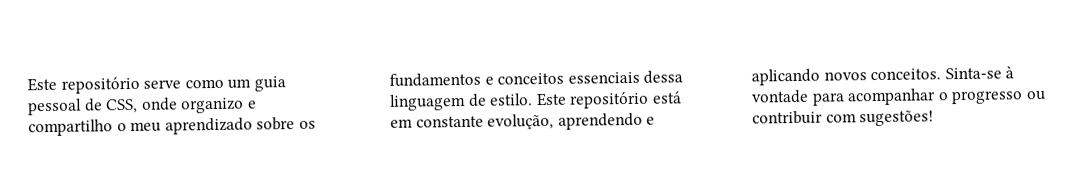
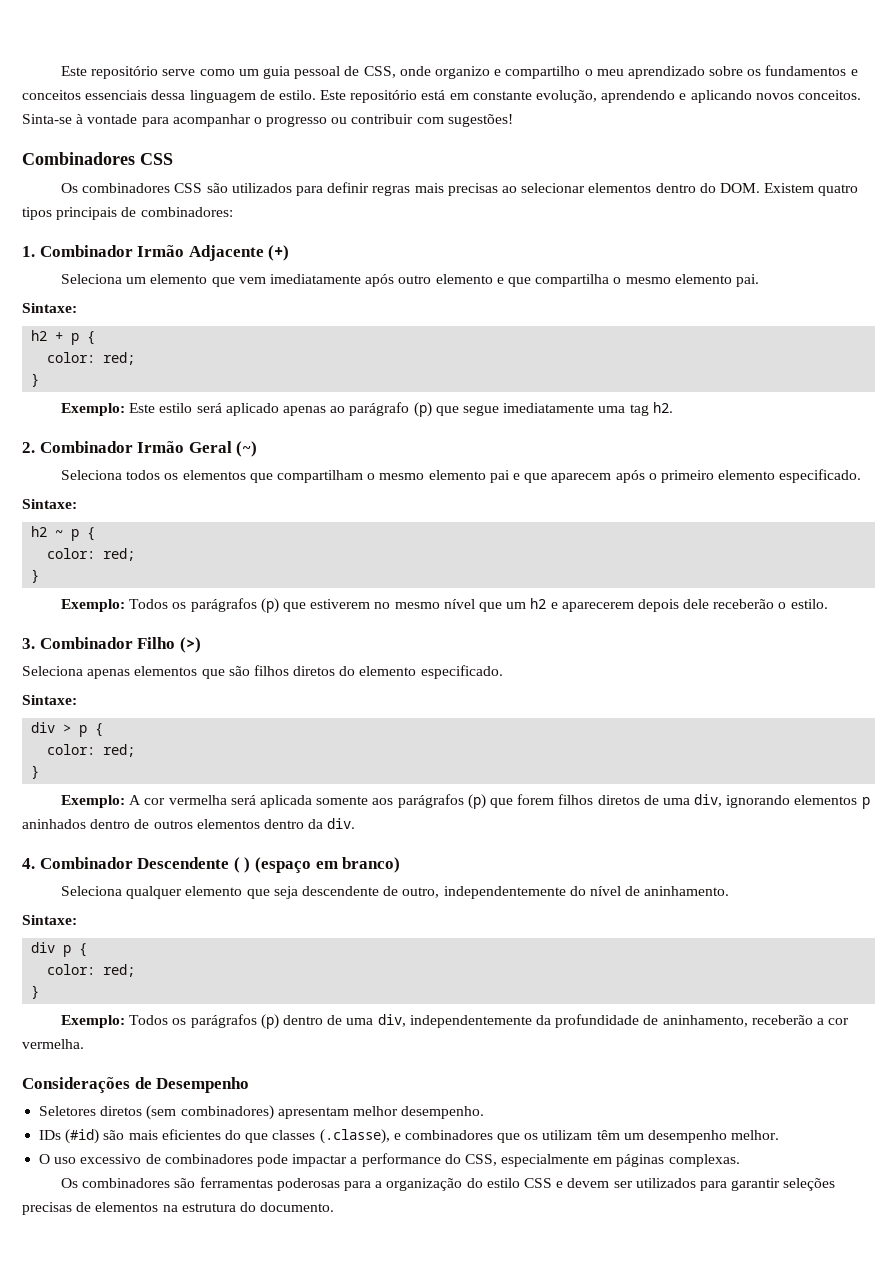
+ Combinadores CSS
+ Os combinadores CSS são utilizados para definir regras mais precisas ao selecionar elementos dentro do DOM. Existem quatro tipos principais de combinadores:
+ 1. Combinador Irmão Adjacente (+)
+ Seleciona um elemento que vem imediatamente após outro elemento e que compartilha o mesmo elemento pai.
+ Sintaxe:
+ h2 + p {
+ color: red;
+ }
+ Exemplo: Este estilo será aplicado apenas ao parágrafo (p) que segue imediatamente uma tag h2.
+ 2. Combinador Irmão Geral (~)
+ Seleciona todos os elementos que compartilham o mesmo elemento pai e que aparecem após o primeiro elemento especificado.
+ Sintaxe:
+ h2 ~ p {
+ color: red;
+ }
+ Exemplo: Todos os parágrafos (p) que estiverem no mesmo nível que um h2 e aparecerem depois dele receberão o estilo.
+ 3. Combinador Filho (>)
+ Seleciona apenas elementos que são filhos diretos do elemento especificado.
+ Sintaxe:
+ div > p {
+ color: red;
+ }
+ Exemplo: A cor vermelha será aplicada somente aos parágrafos (p) que forem filhos diretos de uma div, ignorando elementos p aninhados dentro de outros elementos dentro da div.
+ 4. Combinador Descendente ( ) (espaço em branco)
+ Seleciona qualquer elemento que seja descendente de outro, independentemente do nível de aninhamento.
+ Sintaxe:
+ div p {
+ color: red;
+ }
+ Exemplo: Todos os parágrafos (p) dentro de uma div, independentemente da profundidade de aninhamento, receberão a cor vermelha.
+ Considerações de Desempenho
+ Seletores diretos (sem combinadores) apresentam melhor desempenho.
+ IDs (#id) são mais eficientes do que classes (.classe), e combinadores que os utilizam têm um desempenho melhor.
+ O uso excessivo de combinadores pode impactar a performance do CSS, especialmente em páginas complexas.
+ Os combinadores são ferramentas poderosas para a organização do estilo CSS e devem ser utilizados para garantir seleções precisas de elementos na estrutura do documento.

